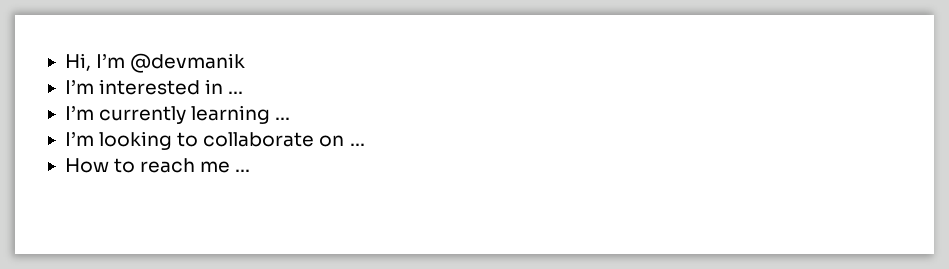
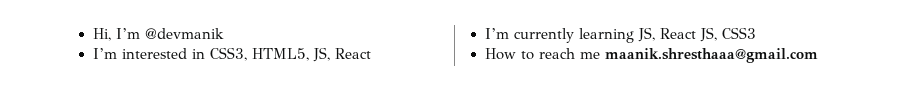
- I’m interested in ...
+ I’m interested in CSS3, HTML5, JS, React
- I’m currently learning ...
- I’m looking to collaborate on ...
+ I’m currently learning JS, React JS, CSS3
- How to reach me ...
+ How to reach me maanik.shresthaaa@gmail.com

